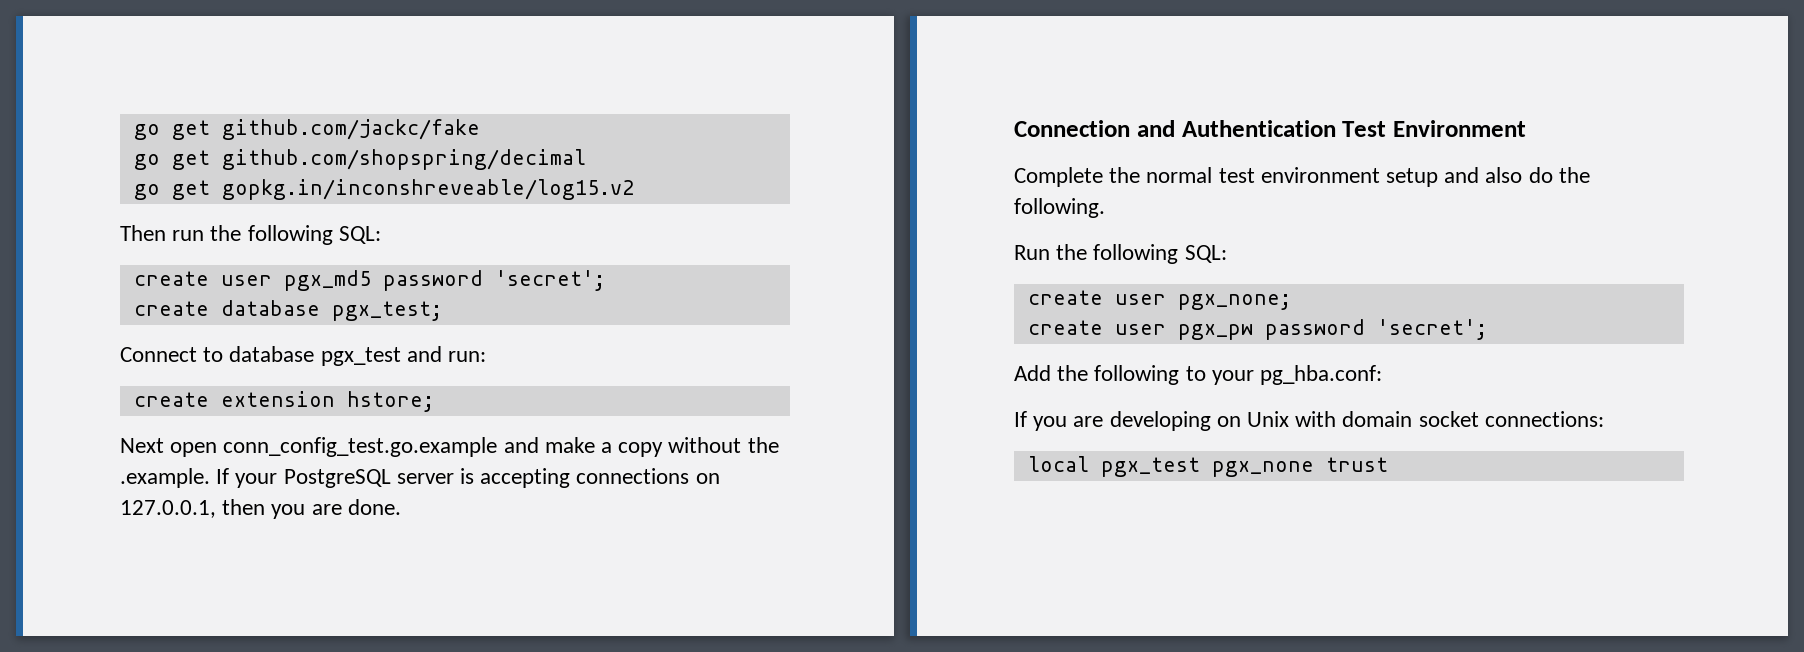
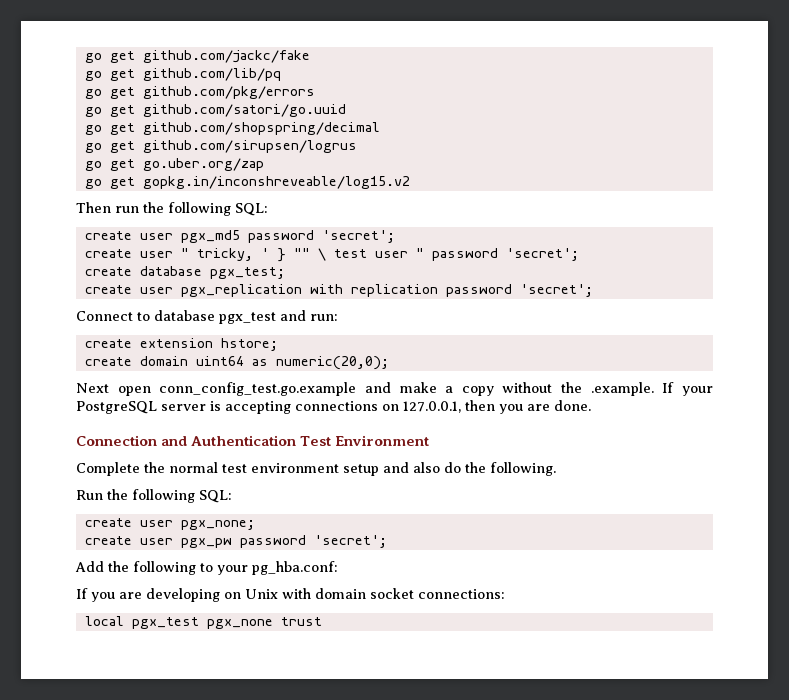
+ go get github.com/lib/pq
+ go get github.com/pkg/errors
+ go get github.com/satori/go.uuid
  go get github.com/shopspring/decimal
+ go get github.com/sirupsen/logrus
+ go get go.uber.org/zap
+ create user " tricky, ' } "" \ test user " password 'secret';
  create database pgx_test;
+ create user pgx_replication with replication password 'secret';
+ create domain uint64 as numeric(20,0);

